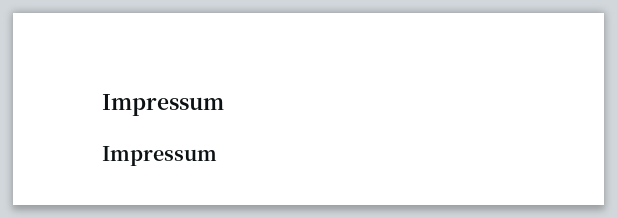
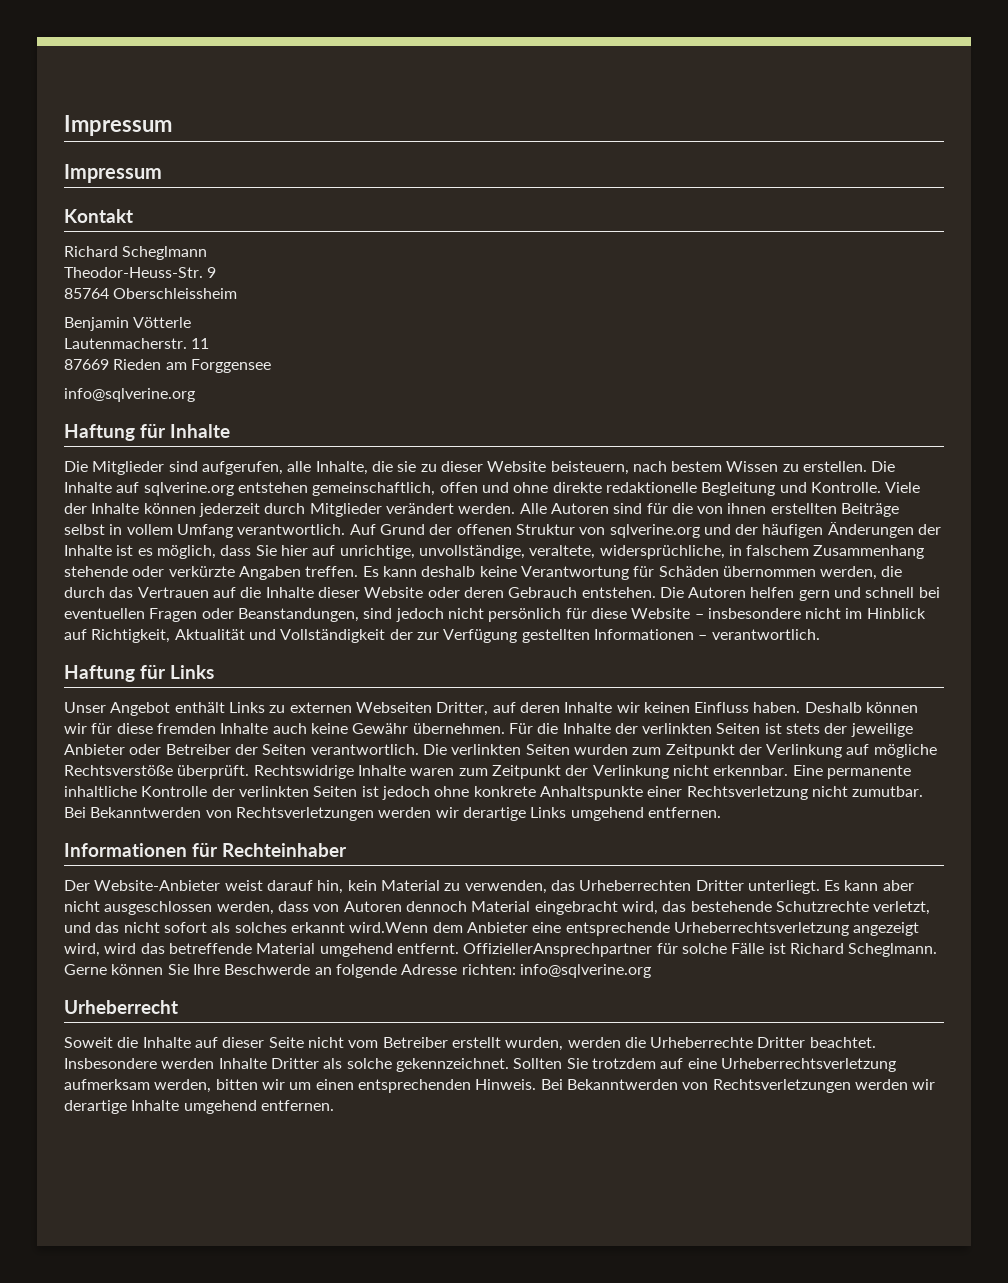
+ Kontakt
+ Richard Scheglmann
+ Theodor-Heuss-Str. 9
+ 85764 Oberschleissheim
+ Benjamin Vötterle
+ Lautenmacherstr. 11
+ 87669 Rieden am Forggensee
+ info@sqlverine.org
+ Haftung für Inhalte
+ Die Mitglieder sind aufgerufen, alle Inhalte, die sie zu dieser Website beisteuern, nach bestem Wissen zu erstellen. Die Inhalte auf sqlverine.org entstehen gemeinschaftlich, offen und ohne direkte redaktionelle Begleitung und Kontrolle. Viele der Inhalte können jederzeit durch Mitglieder verändert werden. Alle Autoren sind für die von ihnen erstellten Beiträge selbst in vollem Umfang verantwortlich. Auf Grund der offenen Struktur von sqlverine.org und der häufigen Änderungen der Inhalte ist es möglich, dass Sie hier auf unrichtige, unvollständige, veraltete, widersprüchliche, in falschem Zusammenhang stehende oder verkürzte Angaben treffen. Es kann deshalb keine Verantwortung für Schäden übernommen werden, die durch das Vertrauen auf die Inhalte dieser Website oder deren Gebrauch entstehen. Die Autoren helfen gern und schnell bei eventuellen Fragen oder Beanstandungen, sind jedoch nicht persönlich für diese Website – insbesondere nicht im Hinblick auf Richtigkeit, Aktualität und Vollständigkeit der zur Verfügung gestellten Informationen – verantwortlich.
+ Haftung für Links
+ Unser Angebot enthält Links zu externen Webseiten Dritter, auf deren Inhalte wir keinen Einfluss haben. Deshalb können wir für diese fremden Inhalte auch keine Gewähr übernehmen. Für die Inhalte der verlinkten Seiten ist stets der jeweilige Anbieter oder Betreiber der Seiten verantwortlich. Die verlinkten Seiten wurden zum Zeitpunkt der Verlinkung auf mögliche Rechtsverstöße überprüft. Rechtswidrige Inhalte waren zum Zeitpunkt der Verlinkung nicht erkennbar. Eine permanente inhaltliche Kontrolle der verlinkten Seiten ist jedoch ohne konkrete Anhaltspunkte einer Rechtsverletzung nicht zumutbar. Bei Bekanntwerden von Rechtsverletzungen werden wir derartige Links umgehend entfernen.
+ Informationen für Rechteinhaber
+ Der Website-Anbieter weist darauf hin, kein Material zu verwenden, das Urheberrechten Dritter unterliegt. Es kann aber nicht ausgeschlossen werden, dass von Autoren dennoch Material eingebracht wird, das bestehende Schutzrechte verletzt, und das nicht sofort als solches erkannt wird.Wenn dem Anbieter eine entsprechende Urheberrechtsverletzung angezeigt wird, wird das betreffende Material umgehend entfernt. OffiziellerAnsprechpartner für solche Fälle ist Richard Scheglmann. Gerne können Sie Ihre Beschwerde an folgende Adresse richten: info@sqlverine.org
+ Urheberrecht
+ Soweit die Inhalte auf dieser Seite nicht vom Betreiber erstellt wurden, werden die Urheberrechte Dritter beachtet. Insbesondere werden Inhalte Dritter als solche gekennzeichnet. Sollten Sie trotzdem auf eine Urheberrechtsverletzung aufmerksam werden, bitten wir um einen entsprechenden Hinweis. Bei Bekanntwerden von Rechtsverletzungen werden wir derartige Inhalte umgehend entfernen.

